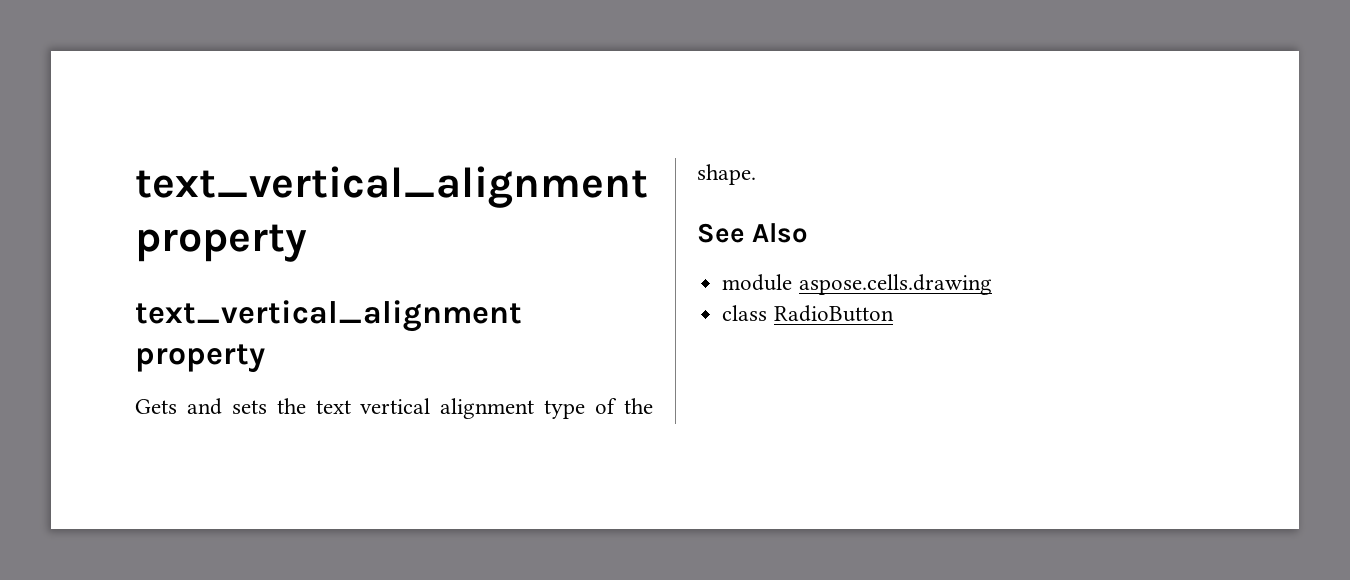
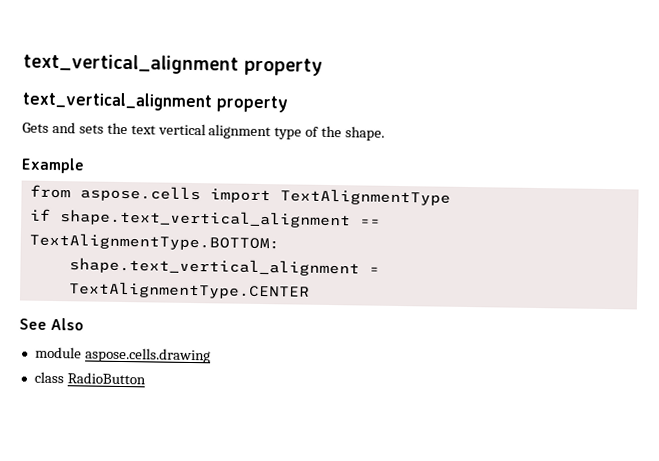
+ Example
+ from aspose.cells import TextAlignmentType
+ if shape.text_vertical_alignment == TextAlignmentType.BOTTOM:
+ shape.text_vertical_alignment = TextAlignmentType.CENTER

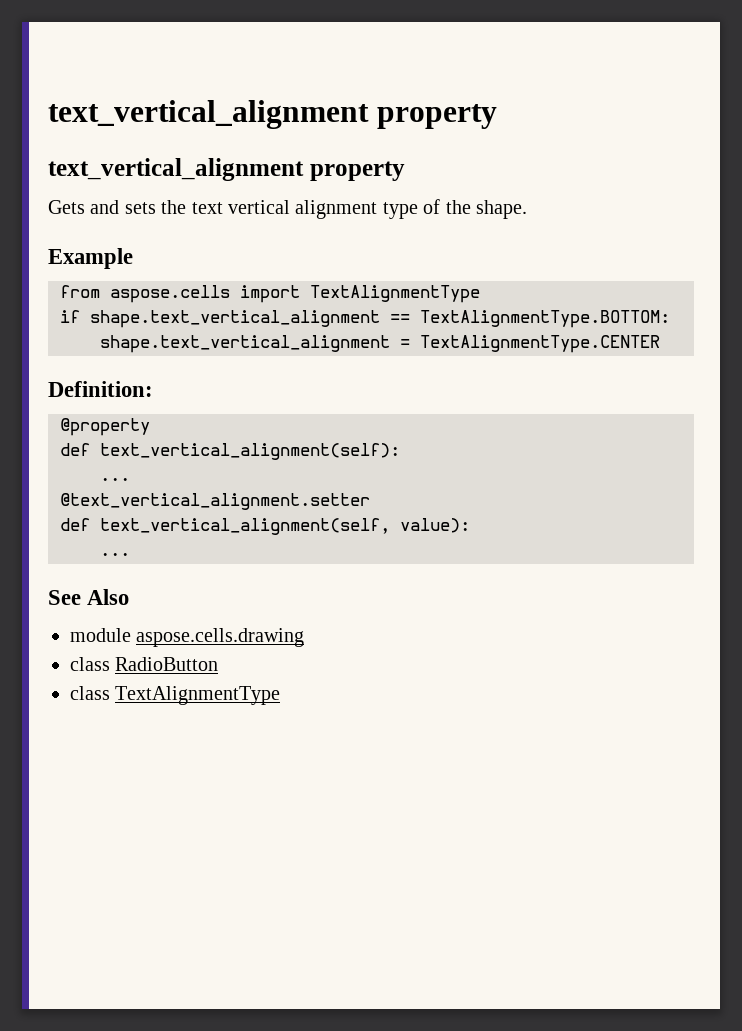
+ Definition:
+ @property
+ def text_vertical_alignment(self):
+ ...
+ @text_vertical_alignment.setter
+ def text_vertical_alignment(self, value):
+ ...
+ class TextAlignmentType

